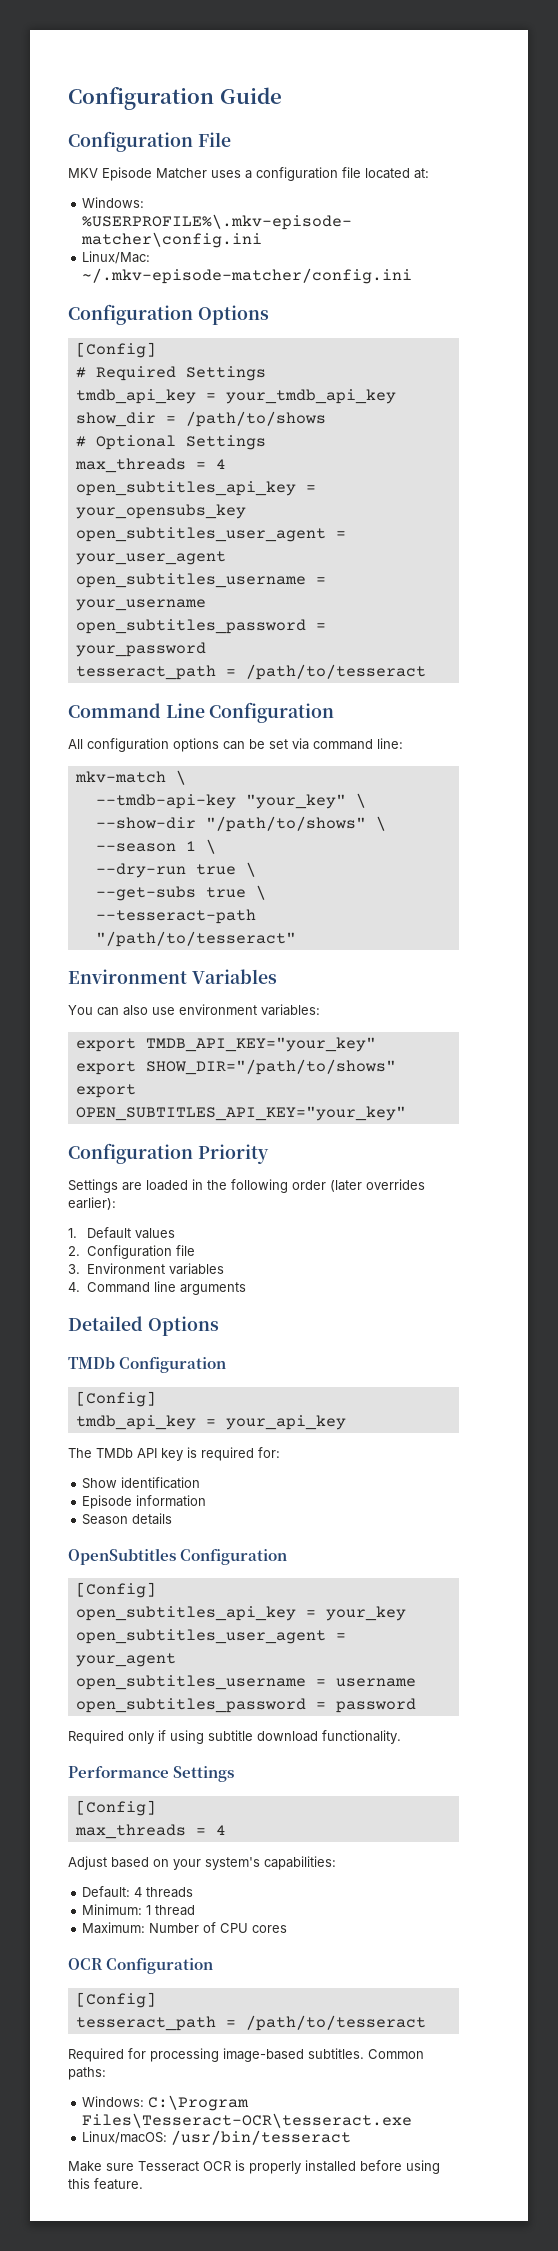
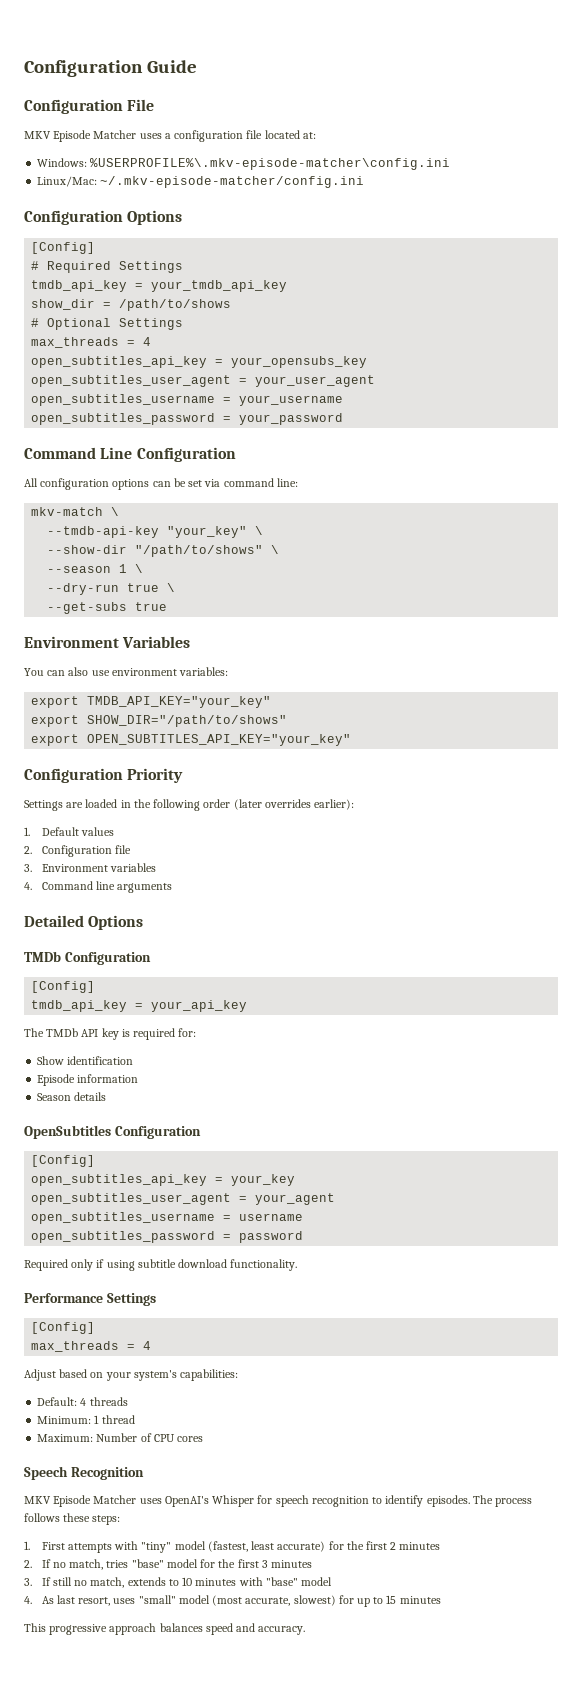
  open_subtitles_password = your_password
- tesseract_path = /path/to/tesseract
- --get-subs true \
- --tesseract-path "/path/to/tesseract"
+ --get-subs true
- OCR Configuration
- [Config]
- tesseract_path = /path/to/tesseract
- Required for processing image-based subtitles. Common paths:
- Windows: C:\Program Files\Tesseract-OCR\tesseract.exe
- Linux/macOS: /usr/bin/tesseract
- Make sure Tesseract OCR is properly installed before using this feature.
+ Speech Recognition
+ MKV Episode Matcher uses OpenAI's Whisper for speech recognition to identify episodes. The process follows these steps:
+ 1. First attempts with "tiny" model (fastest, least accurate) for the first 2 minutes
+ 2. If no match, tries "base" model for the first 3 minutes
+ 3. If still no match, extends to 10 minutes with "base" model
+ 4. As last resort, uses "small" model (most accurate, slowest) for up to 15 minutes
+ This progressive approach balances speed and accuracy.

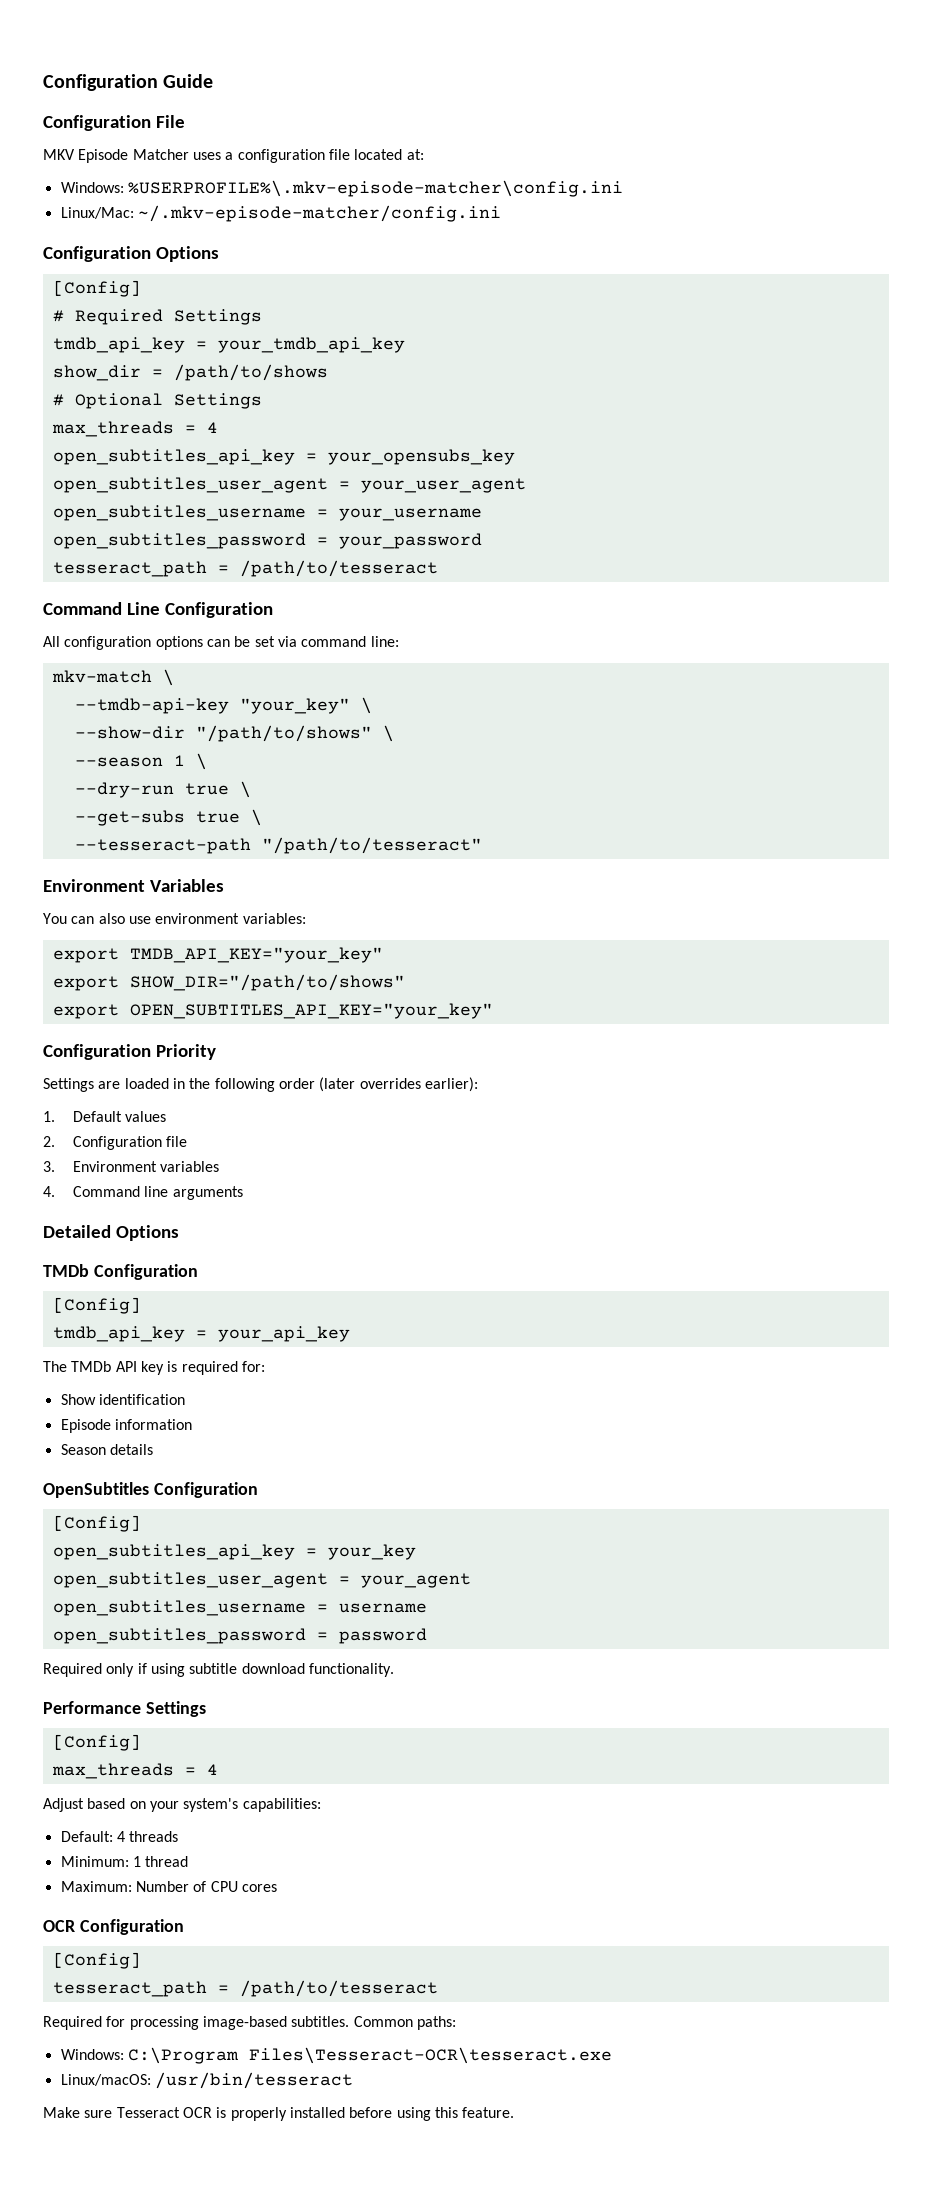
  open_subtitles_password = your_password
+ tesseract_path = /path/to/tesseract
- --get-subs true
+ --get-subs true \
+ --tesseract-path "/path/to/tesseract"
- Speech Recognition
- MKV Episode Matcher uses OpenAI's Whisper for speech recognition to identify episodes. The process follows these steps:
- 1. First attempts with "tiny" model (fastest, least accurate) for the first 2 minutes
- 2. If no match, tries "base" model for the first 3 minutes
- 3. If still no match, extends to 10 minutes with "base" model
- 4. As last resort, uses "small" model (most accurate, slowest) for up to 15 minutes
- This progressive approach balances speed and accuracy.
+ OCR Configuration
+ [Config]
+ tesseract_path = /path/to/tesseract
+ Required for processing image-based subtitles. Common paths:
+ Windows: C:\Program Files\Tesseract-OCR\tesseract.exe
+ Linux/macOS: /usr/bin/tesseract
+ Make sure Tesseract OCR is properly installed before using this feature.

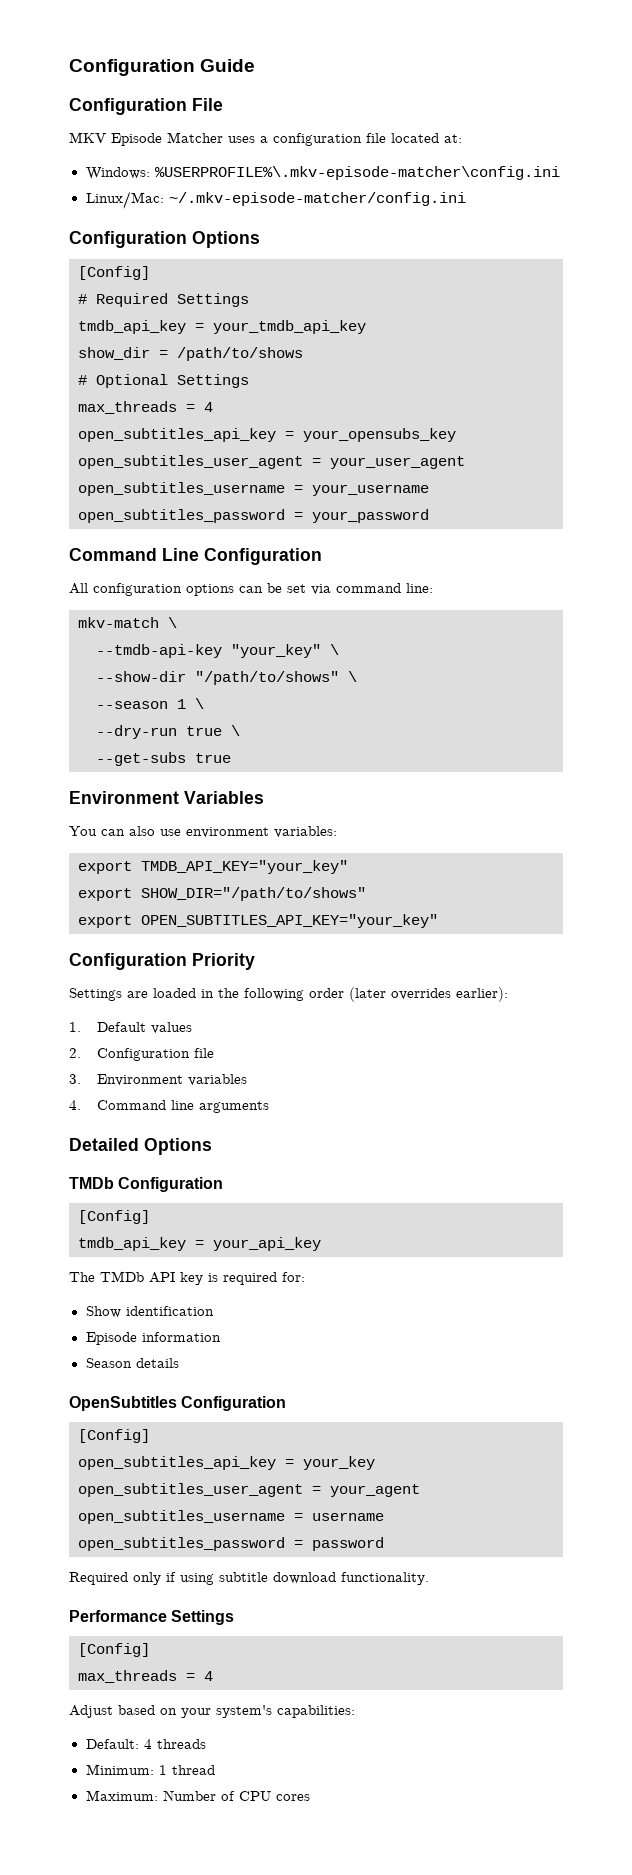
  open_subtitles_password = your_password
- tesseract_path = /path/to/tesseract
- --get-subs true \
- --tesseract-path "/path/to/tesseract"
+ --get-subs true
- OCR Configuration
- [Config]
- tesseract_path = /path/to/tesseract
- Required for processing image-based subtitles. Common paths:
- Windows: C:\Program Files\Tesseract-OCR\tesseract.exe
- Linux/macOS: /usr/bin/tesseract
- Make sure Tesseract OCR is properly installed before using this feature.

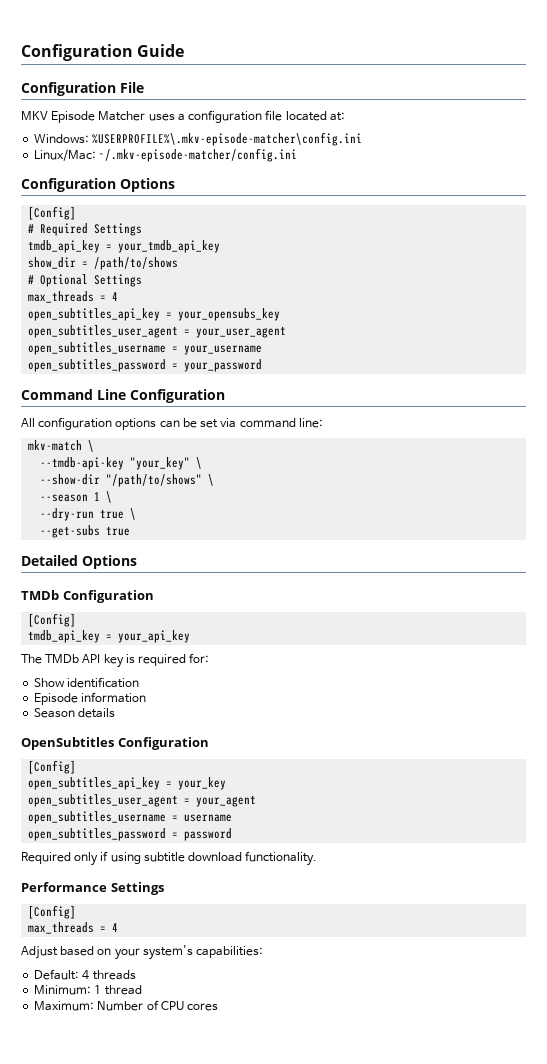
- Environment Variables
- You can also use environment variables:
- export TMDB_API_KEY="your_key"
- export SHOW_DIR="/path/to/shows"
- export OPEN_SUBTITLES_API_KEY="your_key"
- Configuration Priority
- Settings are loaded in the following order (later overrides earlier):
- 1. Default values
- 2. Configuration file
- 3. Environment variables
- 4. Command line arguments

